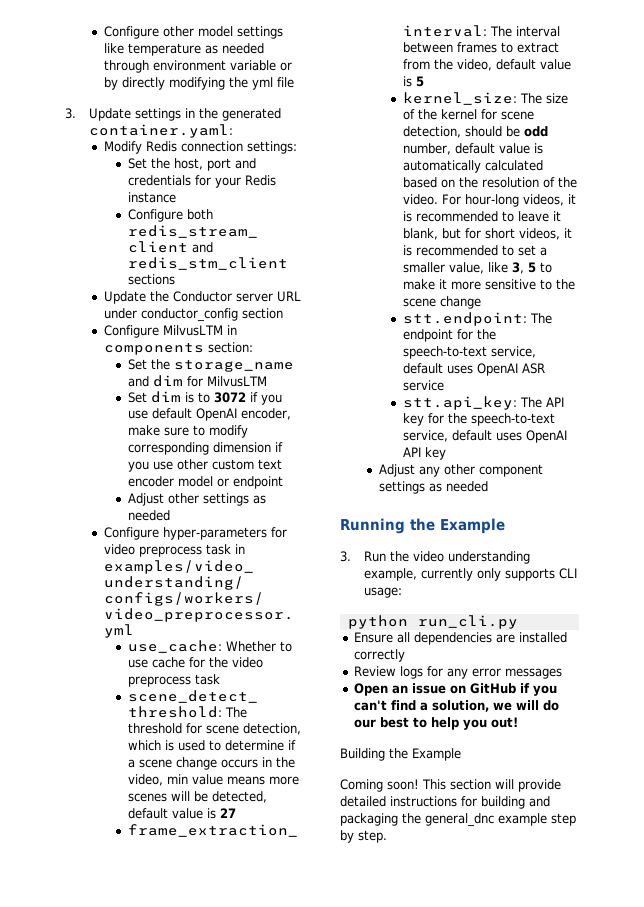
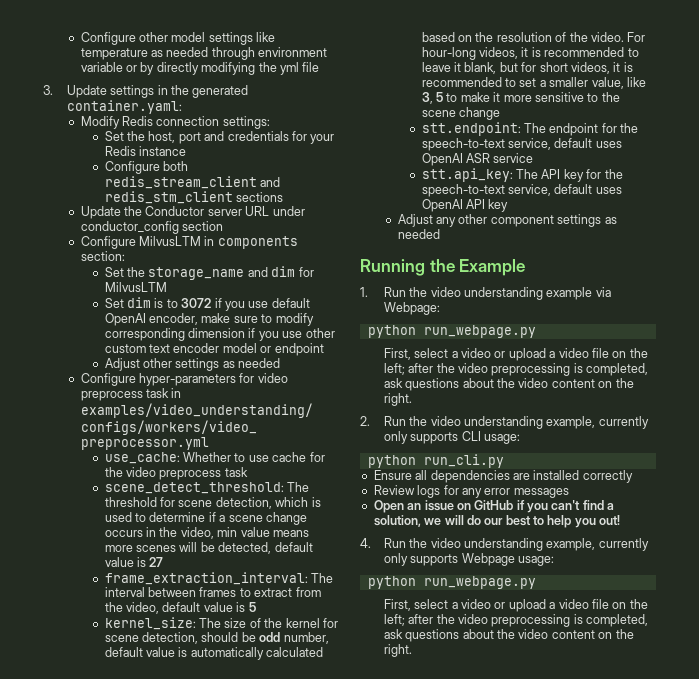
- 3. Run the video understanding example, currently only supports CLI usage:
+ 1. Run the video understanding example via Webpage:
+ python run_webpage.py
+ First, select a video or upload a video file on the left; after the video preprocessing is completed, ask questions about the video content on the right.
+ 2. Run the video understanding example, currently only supports CLI usage:
- Building the Example
- Coming soon! This section will provide detailed instructions for building and packaging the general_dnc example step by step.
+ 4. Run the video understanding example, currently only supports Webpage usage:
+ python run_webpage.py
+ First, select a video or upload a video file on the left; after the video preprocessing is completed, ask questions about the video content on the right.

